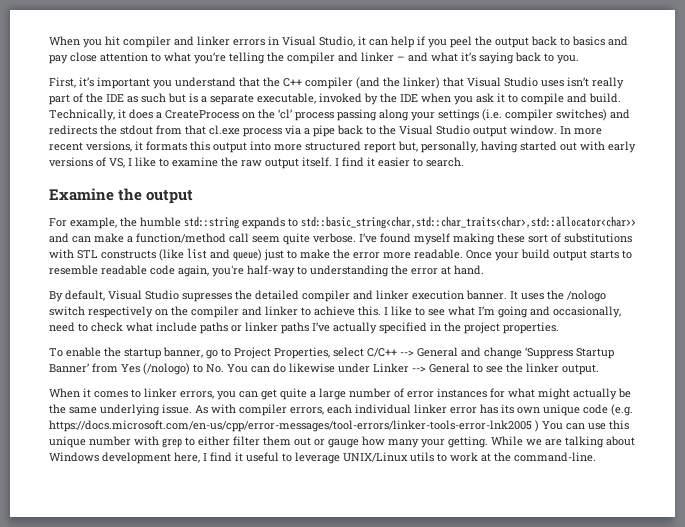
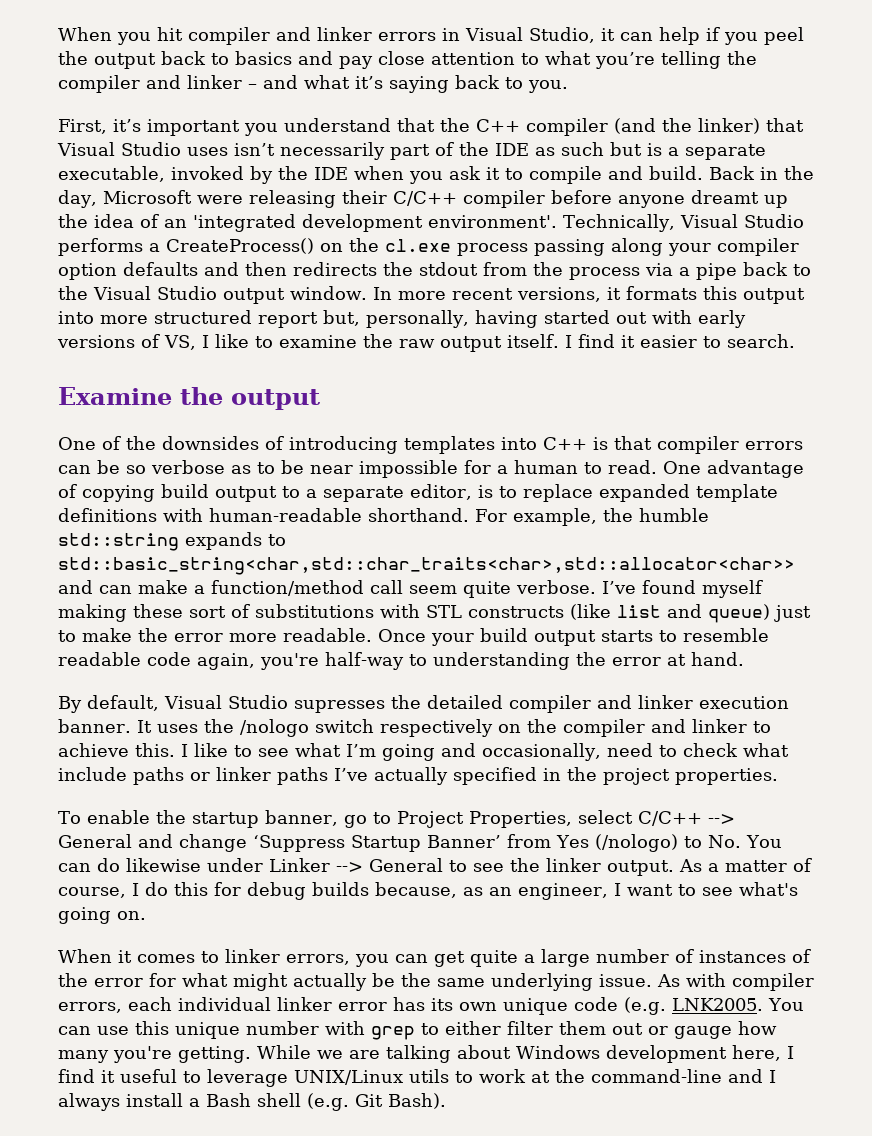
- First, it’s important you understand that the C++ compiler (and the linker) that Visual Studio uses isn’t really part of the IDE as such but is a separate executable, invoked by the IDE when you ask it to compile and build.
+ First, it’s important you understand that the C++ compiler (and the linker) that Visual Studio uses isn’t necessarily part of the IDE as such but is a separate executable, invoked by the IDE when you ask it to compile and build.
- Technically, it does a CreateProcess on the ‘cl’ process passing along your settings (i.e. compiler switches) and redirects the stdout from that cl.exe process via a pipe back to the Visual Studio output window.
+ Back in the day, Microsoft were releasing their C/C++ compiler before anyone dreamt up the idea of an 'integrated development environment'. Technically, Visual Studio performs a CreateProcess() on the cl.exe process passing along your compiler option defaults and then redirects the stdout from the process via a pipe back to the Visual Studio output window.
+ One of the downsides of introducing templates into C++ is that compiler errors can be so verbose as to be near impossible for a human to read. One advantage of copying build output to a separate editor, is to replace expanded template definitions with human-readable shorthand.
+ As a matter of course, I do this for debug builds because, as an engineer, I want to see what's going on.
- When it comes to linker errors, you can get quite a large number of error instances for what might actually be the same underlying issue.
+ When it comes to linker errors, you can get quite a large number of instances of the error for what might actually be the same underlying issue.
- As with compiler errors, each individual linker error has its own unique code (e.g. https://docs.microsoft.com/en-us/cpp/error-messages/tool-errors/linker-tools-error-lnk2005 ) You can use this unique number with grep to either filter them out or gauge how many your getting.
+ As with compiler errors, each individual linker error has its own unique code (e.g. LNK2005. You can use this unique number with grep to either filter them out or gauge how many you're getting.
- While we are talking about Windows development here, I find it useful to leverage UNIX/Linux utils to work at the command-line.
+ While we are talking about Windows development here, I find it useful to leverage UNIX/Linux utils to work at the command-line and I always install a Bash shell (e.g. Git Bash).

